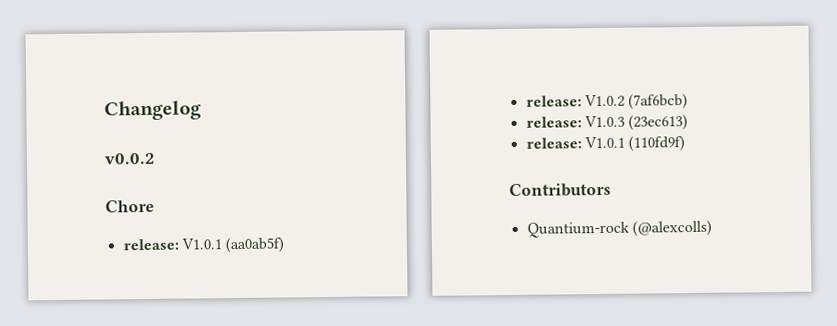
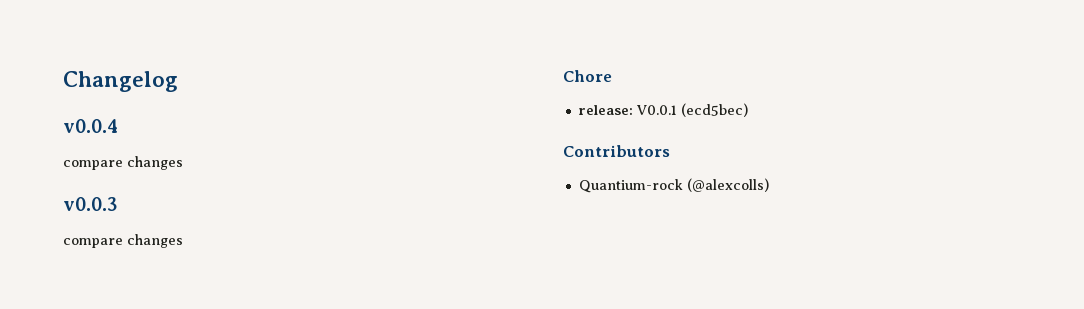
- v0.0.2
+ v0.0.4
+ compare changes
+ v0.0.3
+ compare changes
  Chore
- release: V1.0.1 (aa0ab5f)
- release: V1.0.2 (7af6bcb)
- release: V1.0.3 (23ec613)
- release: V1.0.1 (110fd9f)
+ release: V0.0.1 (ecd5bec)

